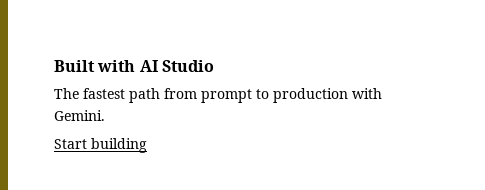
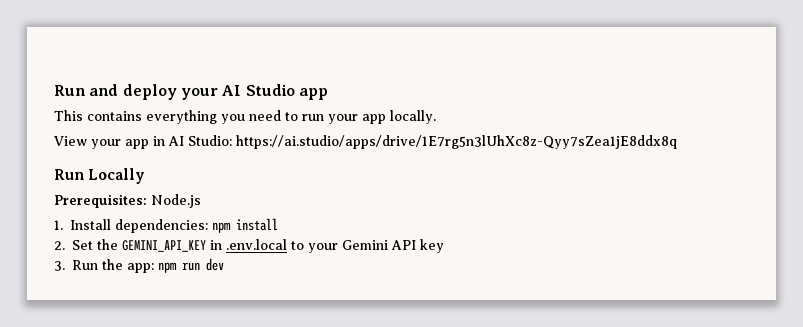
- Built with AI Studio
- The fastest path from prompt to production with Gemini.
- Start building
+ Run and deploy your AI Studio app
+ This contains everything you need to run your app locally.
+ View your app in AI Studio: https://ai.studio/apps/drive/1E7rg5n3lUhXc8z-Qyy7sZea1jE8ddx8q
+ Run Locally
+ Prerequisites: Node.js
+ 1. Install dependencies: npm install
+ 2. Set the GEMINI_API_KEY in .env.local to your Gemini API key
+ 3. Run the app: npm run dev

